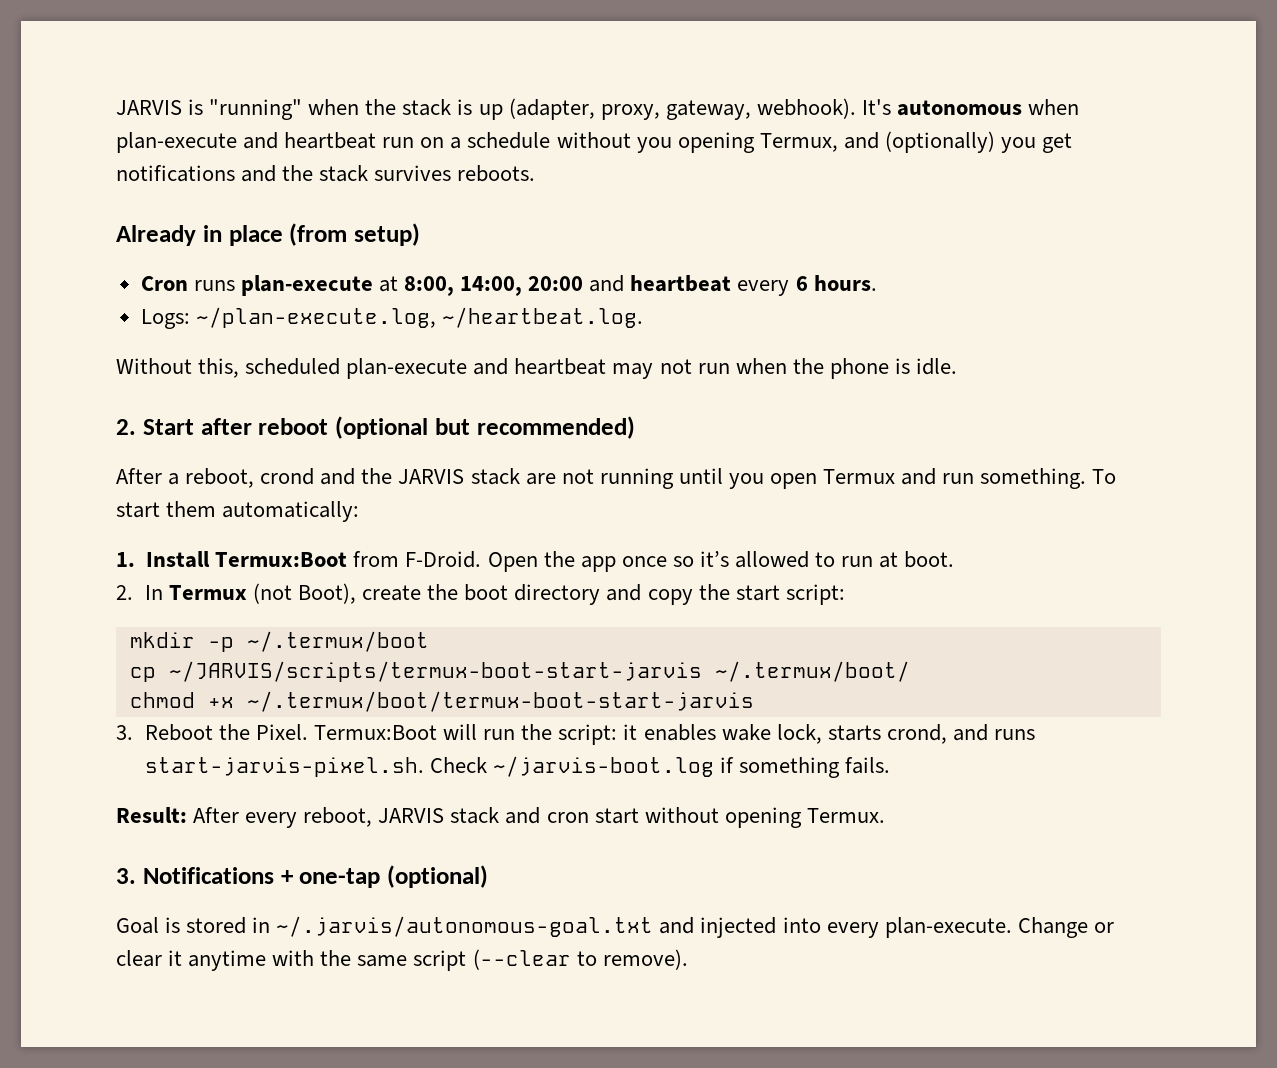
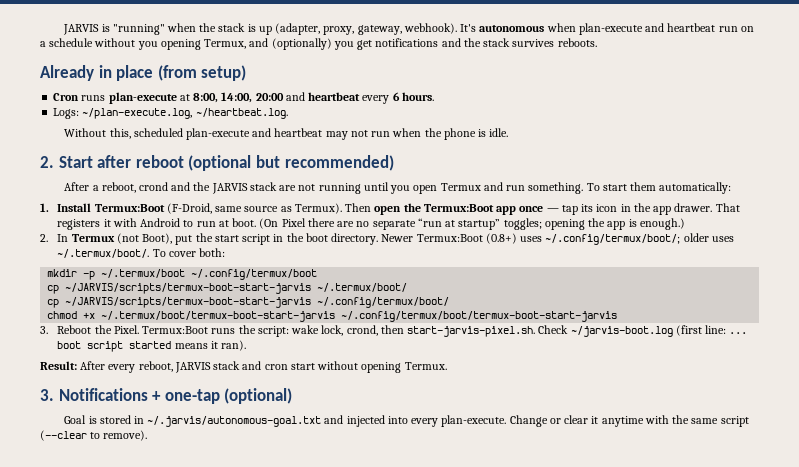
- 1. Install Termux:Boot from F-Droid. Open the app once so it’s allowed to run at boot.
+ 1. Install Termux:Boot (F-Droid, same source as Termux). Then open the Termux:Boot app once — tap its icon in the app drawer. That registers it with Android to run at boot. (On Pixel there are no separate “run at startup” toggles; opening the app is enough.)
- 2. In Termux (not Boot), create the boot directory and copy the start script:
+ 2. In Termux (not Boot), put the start script in the boot directory. Newer Termux:Boot (0.8+) uses ~/.config/termux/boot/; older uses ~/.termux/boot/. To cover both:
- mkdir -p ~/.termux/boot
+ mkdir -p ~/.termux/boot ~/.config/termux/boot
+ cp ~/JARVIS/scripts/termux-boot-start-jarvis ~/.config/termux/boot/
- chmod +x ~/.termux/boot/termux-boot-start-jarvis
+ chmod +x ~/.termux/boot/termux-boot-start-jarvis ~/.config/termux/boot/termux-boot-start-jarvis
- Termux:Boot will run the script: it enables wake lock, starts crond, and runs start-jarvis-pixel.sh. Check ~/jarvis-boot.log if something fails.
+ Termux:Boot runs the script: wake lock, crond, then start-jarvis-pixel.sh. Check ~/jarvis-boot.log (first line: ... boot script started means it ran).

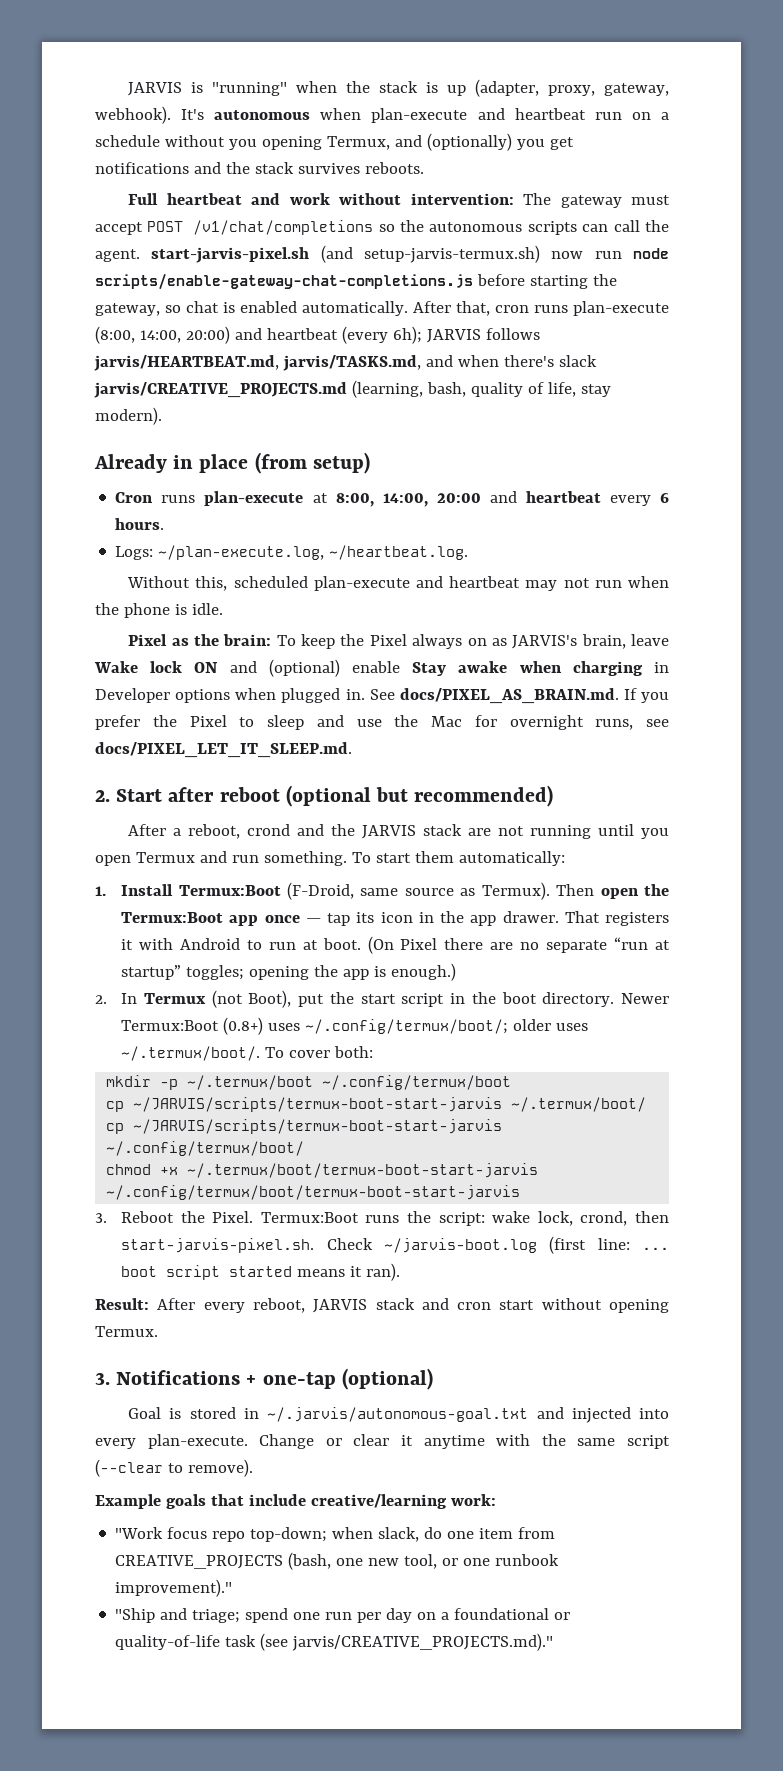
+ Full heartbeat and work without intervention: The gateway must accept POST /v1/chat/completions so the autonomous scripts can call the agent. start-jarvis-pixel.sh (and setup-jarvis-termux.sh) now run node scripts/enable-gateway-chat-completions.js before starting the gateway, so chat is enabled automatically. After that, cron runs plan-execute (8:00, 14:00, 20:00) and heartbeat (every 6h); JARVIS follows jarvis/HEARTBEAT.md, jarvis/TASKS.md, and when there's slack jarvis/CREATIVE_PROJECTS.md (learning, bash, quality of life, stay modern).
+ Pixel as the brain: To keep the Pixel always on as JARVIS's brain, leave Wake lock ON and (optional) enable Stay awake when charging in Developer options when plugged in. See docs/PIXEL_AS_BRAIN.md. If you prefer the Pixel to sleep and use the Mac for overnight runs, see docs/PIXEL_LET_IT_SLEEP.md.
+ Example goals that include creative/learning work:
+ "Work focus repo top-down; when slack, do one item from CREATIVE_PROJECTS (bash, one new tool, or one runbook improvement)."
+ "Ship and triage; spend one run per day on a foundational or quality-of-life task (see jarvis/CREATIVE_PROJECTS.md)."

